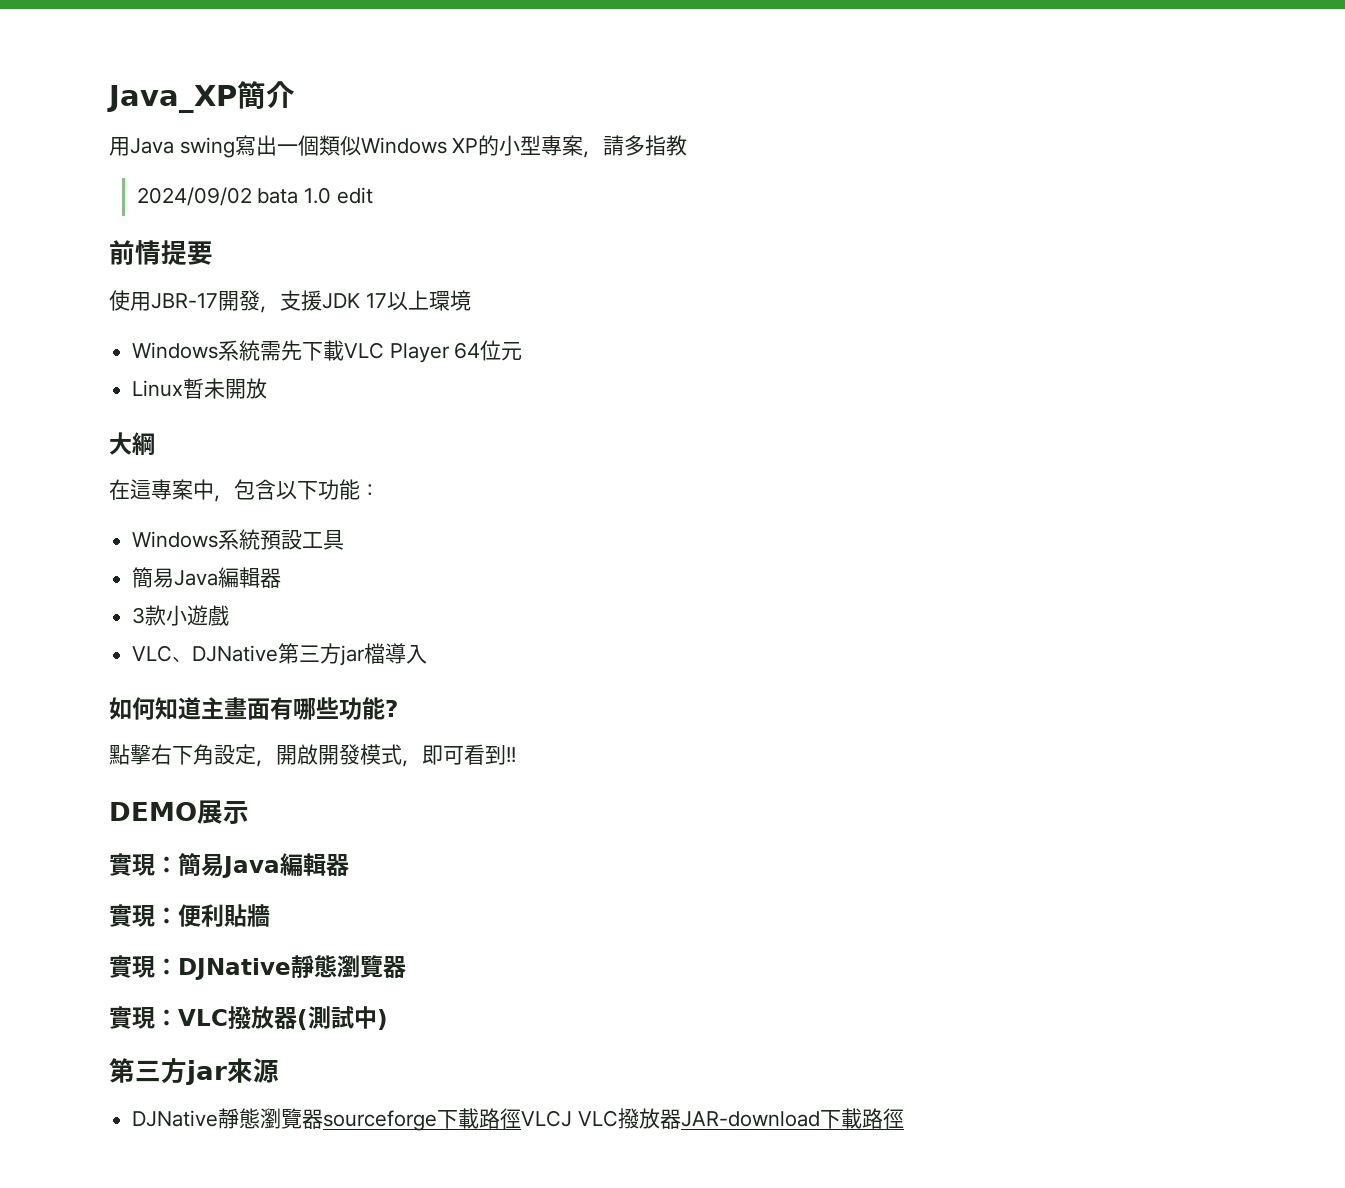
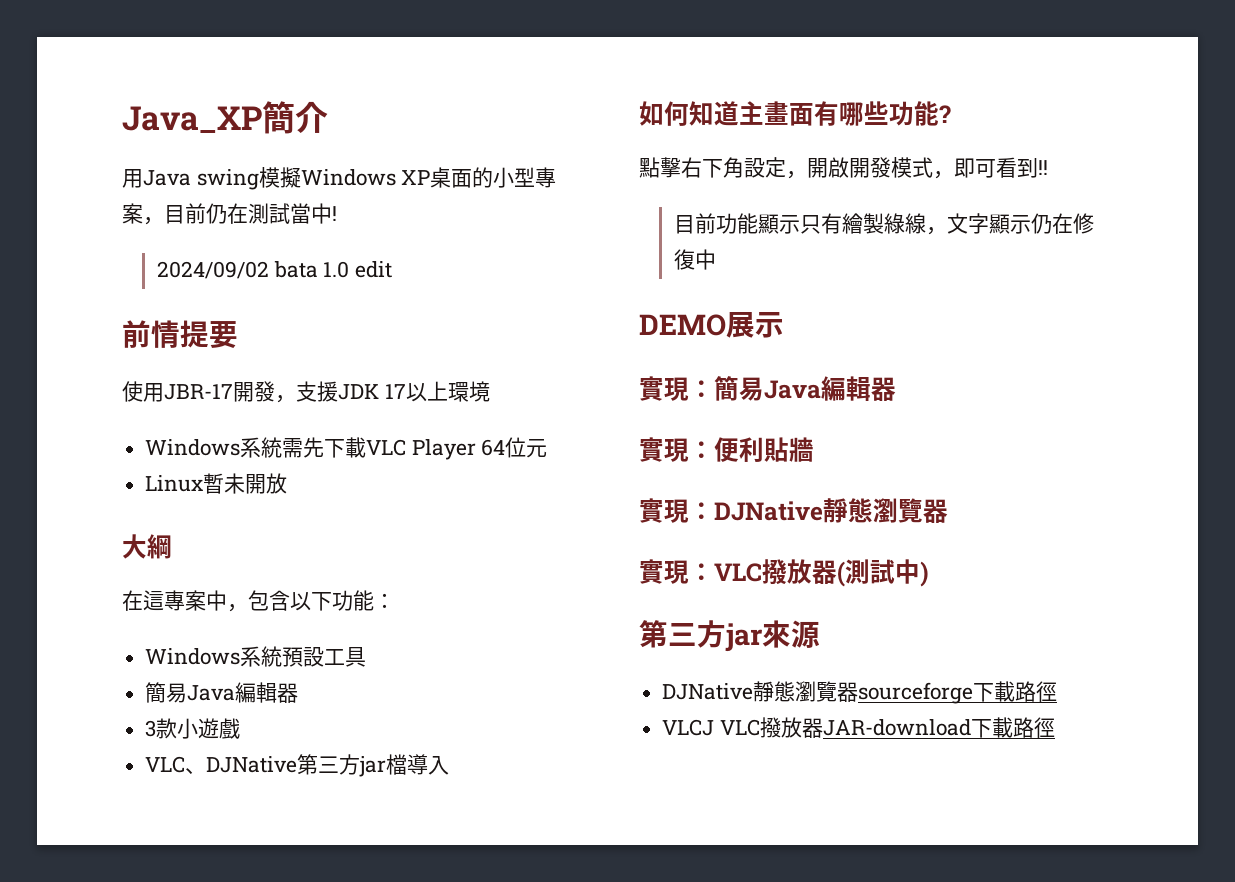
- 用Java swing寫出一個類似Windows XP的小型專案，請多指教
+ 用Java swing模擬Windows XP桌面的小型專案，目前仍在測試當中!
+ 目前功能顯示只有繪製綠線，文字顯示仍在修復中
- DJNative靜態瀏覽器sourceforge下載路徑VLCJ VLC撥放器JAR-download下載路徑
+ DJNative靜態瀏覽器sourceforge下載路徑
+ VLCJ VLC撥放器JAR-download下載路徑

